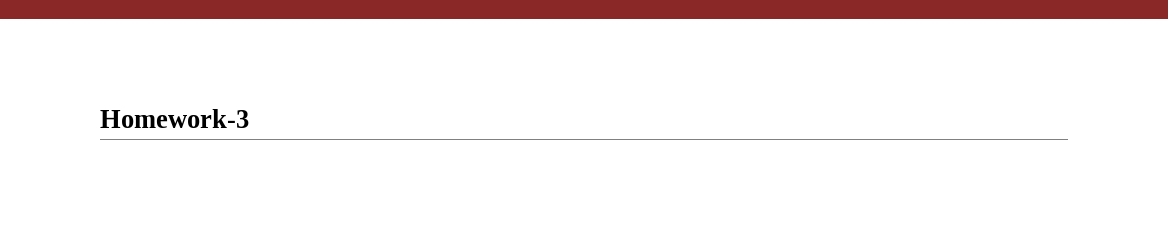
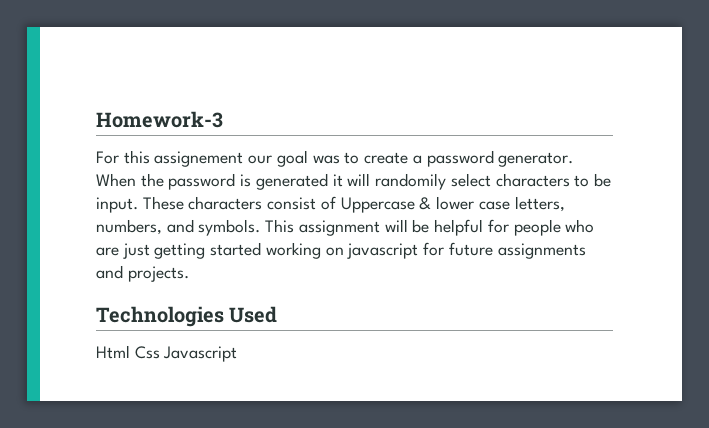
+ For this assignement our goal was to create a password generator. When the password is generated it will randomily select characters to be input. These characters consist of Uppercase & lower case letters, numbers, and symbols. This assignment will be helpful for people who are just getting started working on javascript for future assignments and projects.
+ Technologies Used
+ Html Css Javascript

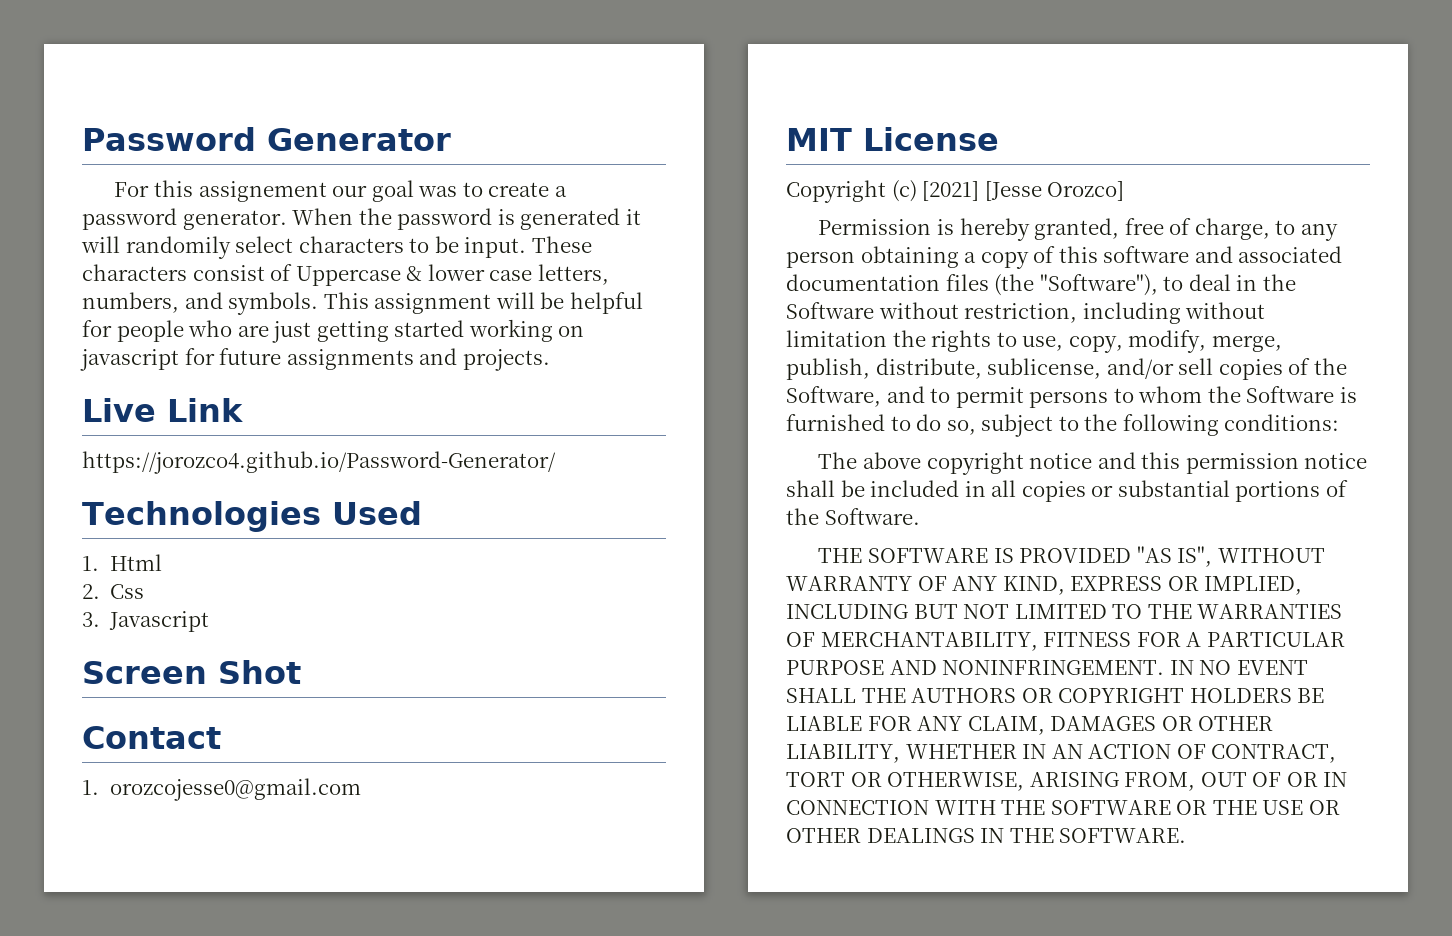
- Homework-3
+ Password Generator
+ Live Link
+ https://jorozco4.github.io/Password-Generator/
- Html Css Javascript
+ 1. Html
+ 2. Css
+ 3. Javascript
+ Screen Shot
+ Contact
+ 1. orozcojesse0@gmail.com
+ MIT License
+ Copyright (c) [2021] [Jesse Orozco]
+ Permission is hereby granted, free of charge, to any person obtaining a copy of this software and associated documentation files (the "Software"), to deal in the Software without restriction, including without limitation the rights to use, copy, modify, merge, publish, distribute, sublicense, and/or sell copies of the Software, and to permit persons to whom the Software is furnished to do so, subject to the following conditions:
+ The above copyright notice and this permission notice shall be included in all copies or substantial portions of the Software.
+ THE SOFTWARE IS PROVIDED "AS IS", WITHOUT WARRANTY OF ANY KIND, EXPRESS OR IMPLIED, INCLUDING BUT NOT LIMITED TO THE WARRANTIES OF MERCHANTABILITY, FITNESS FOR A PARTICULAR PURPOSE AND NONINFRINGEMENT. IN NO EVENT SHALL THE AUTHORS OR COPYRIGHT HOLDERS BE LIABLE FOR ANY CLAIM, DAMAGES OR OTHER LIABILITY, WHETHER IN AN ACTION OF CONTRACT, TORT OR OTHERWISE, ARISING FROM, OUT OF OR IN CONNECTION WITH THE SOFTWARE OR THE USE OR OTHER DEALINGS IN THE SOFTWARE.

